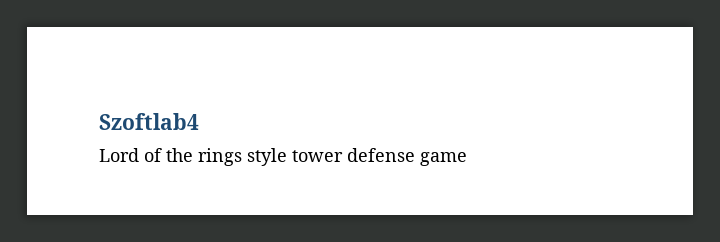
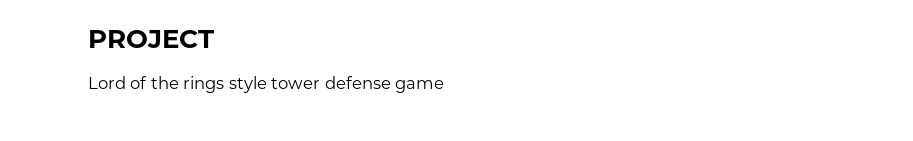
- Szoftlab4
+ PROJECT

